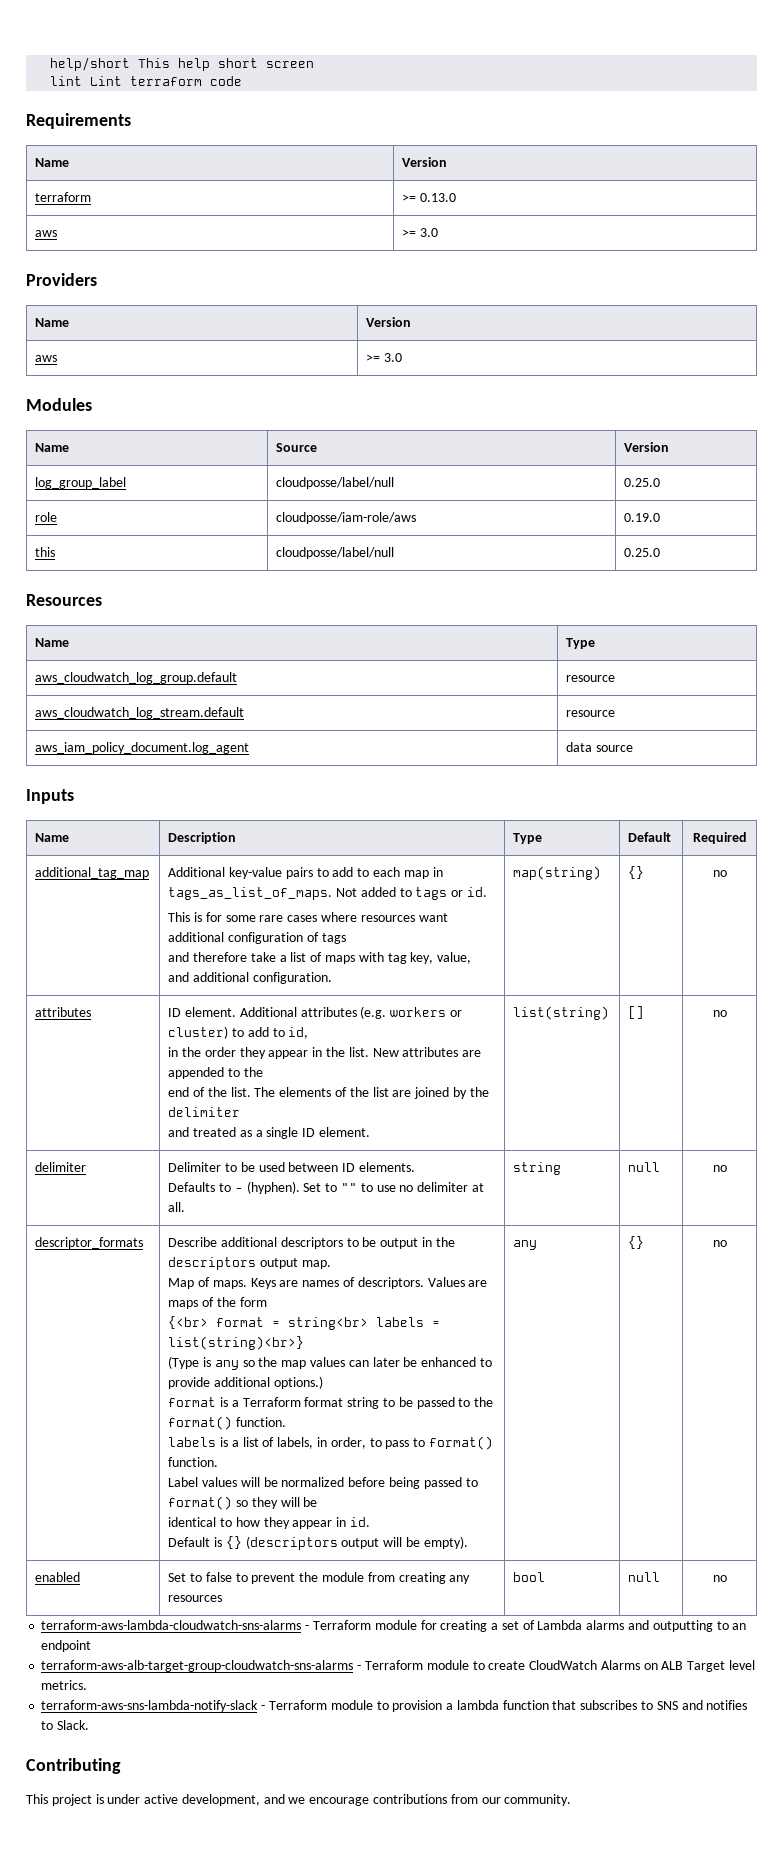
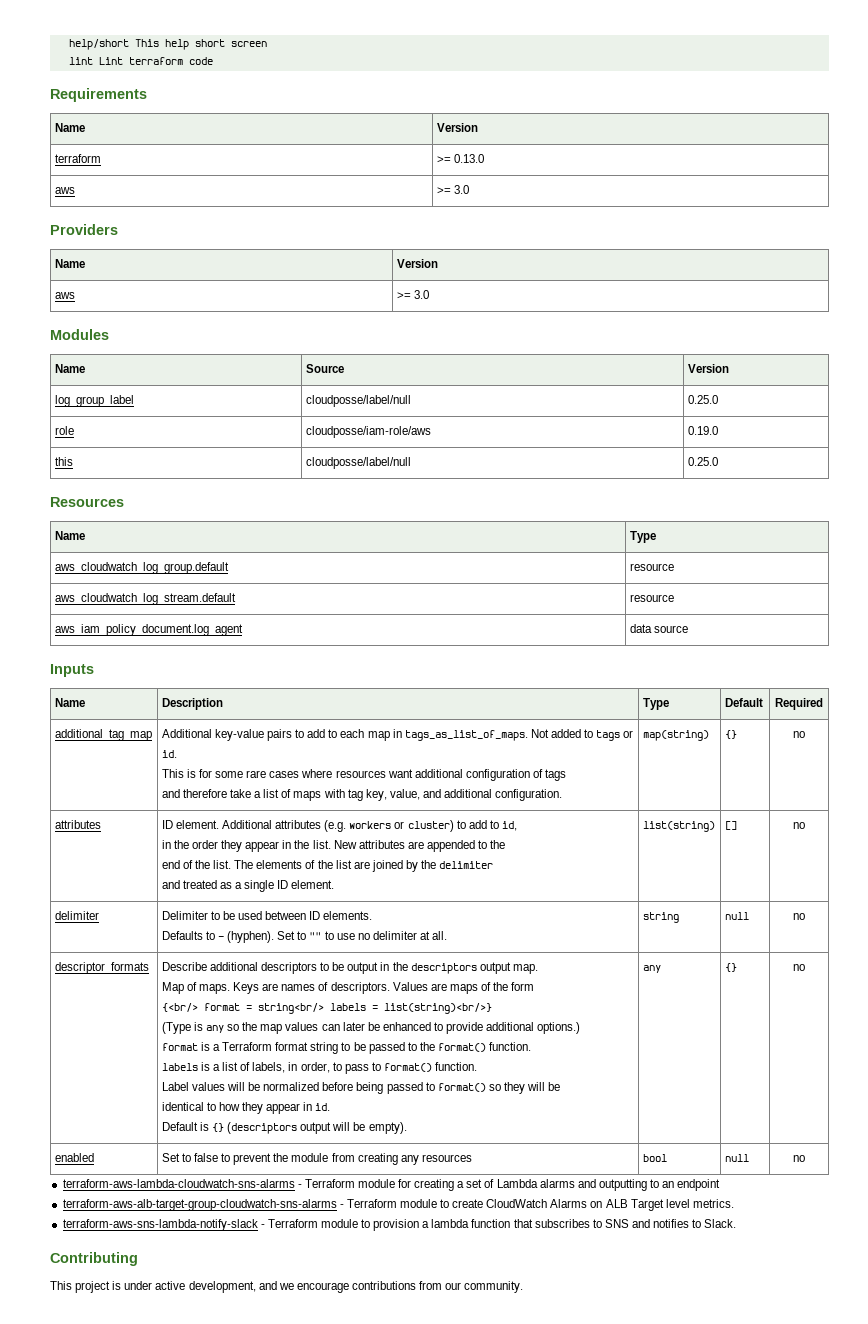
- {<br> format = string<br> labels = list(string)<br>}
+ {<br/> format = string<br/> labels = list(string)<br/>}

